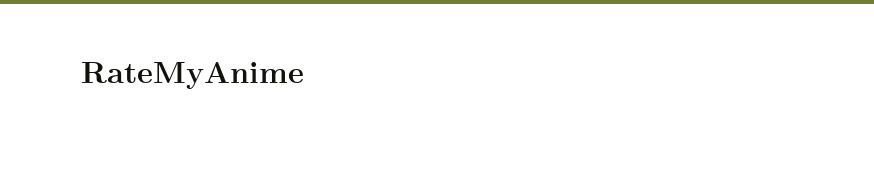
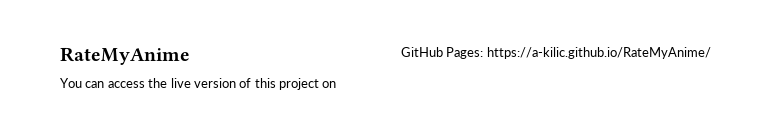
+ You can access the live version of this project on GitHub Pages: https://a-kilic.github.io/RateMyAnime/

